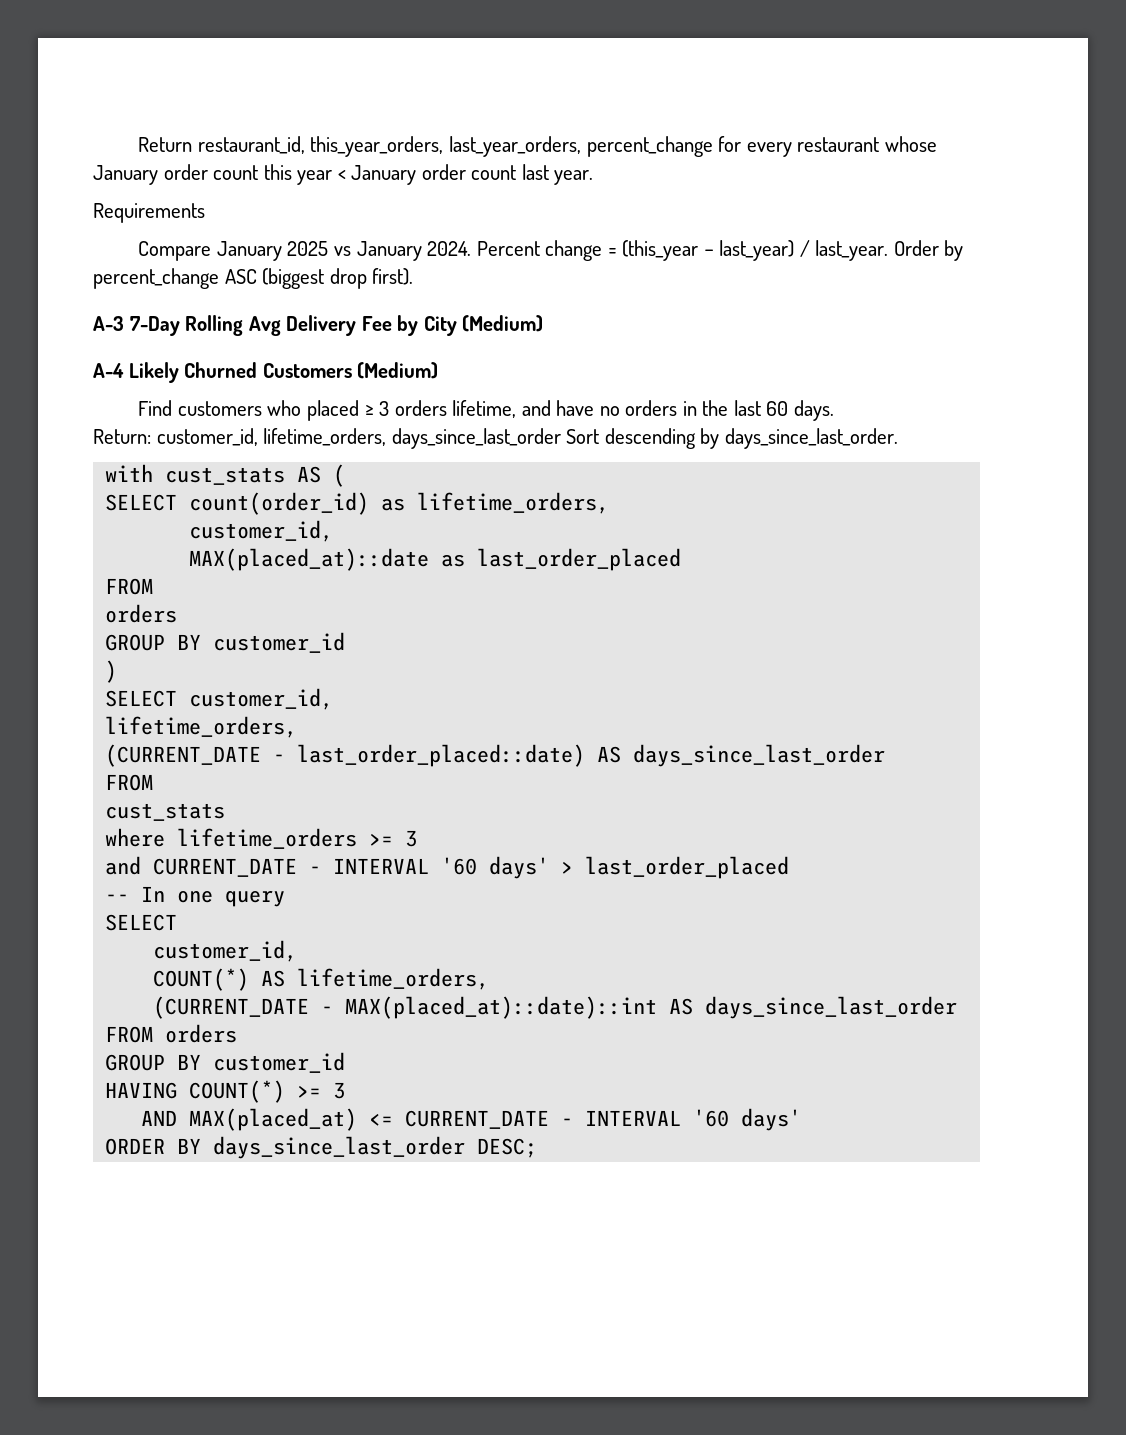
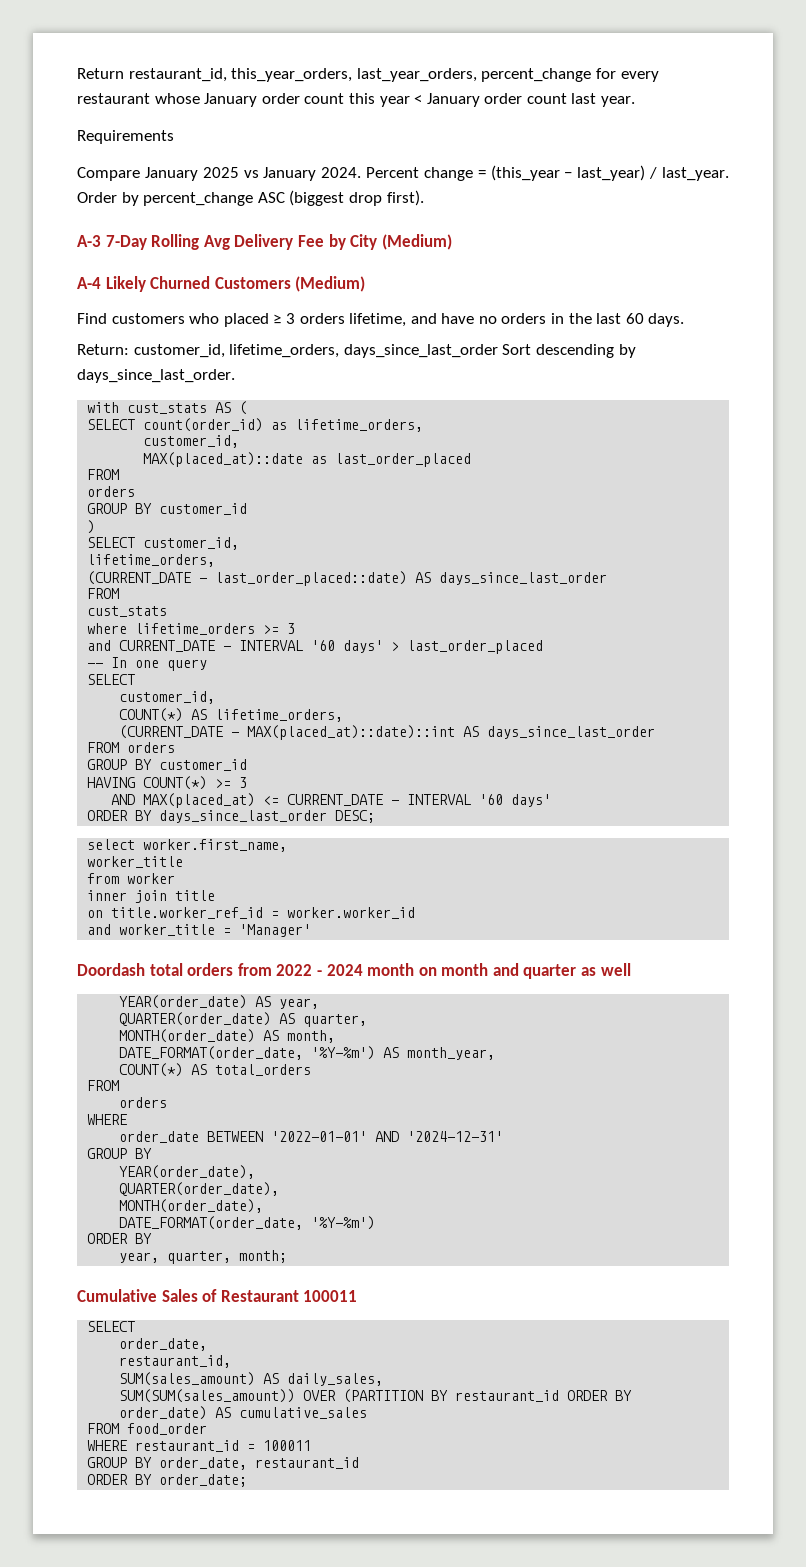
+ select worker.first_name,
+ worker_title
+ from worker
+ inner join title
+ on title.worker_ref_id = worker.worker_id
+ and worker_title = 'Manager'
+ Doordash total orders from 2022 - 2024 month on month and quarter as well
+ YEAR(order_date) AS year,
+ QUARTER(order_date) AS quarter,
+ MONTH(order_date) AS month,
+ DATE_FORMAT(order_date, '%Y-%m') AS month_year,
+ COUNT(*) AS total_orders
+ FROM
+ orders
+ WHERE
+ order_date BETWEEN '2022-01-01' AND '2024-12-31'
+ GROUP BY
+ YEAR(order_date),
+ QUARTER(order_date),
+ MONTH(order_date),
+ DATE_FORMAT(order_date, '%Y-%m')
+ ORDER BY
+ year, quarter, month;
+ Cumulative Sales of Restaurant 100011
+ SELECT
+ order_date,
+ restaurant_id,
+ SUM(sales_amount) AS daily_sales,
+ SUM(SUM(sales_amount)) OVER (PARTITION BY restaurant_id ORDER BY order_date) AS cumulative_sales
+ FROM food_order
+ WHERE restaurant_id = 100011
+ GROUP BY order_date, restaurant_id
+ ORDER BY order_date;

